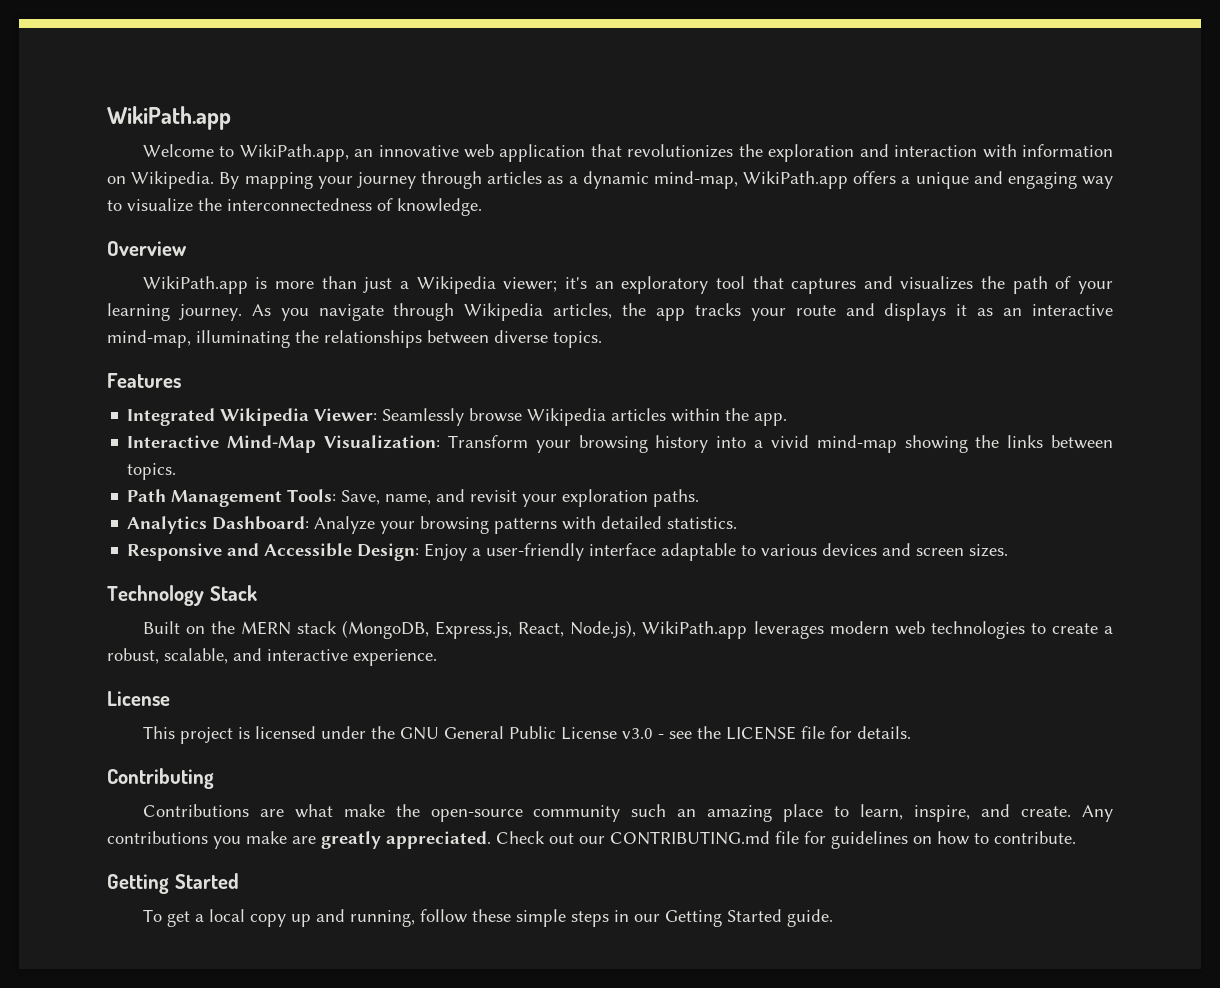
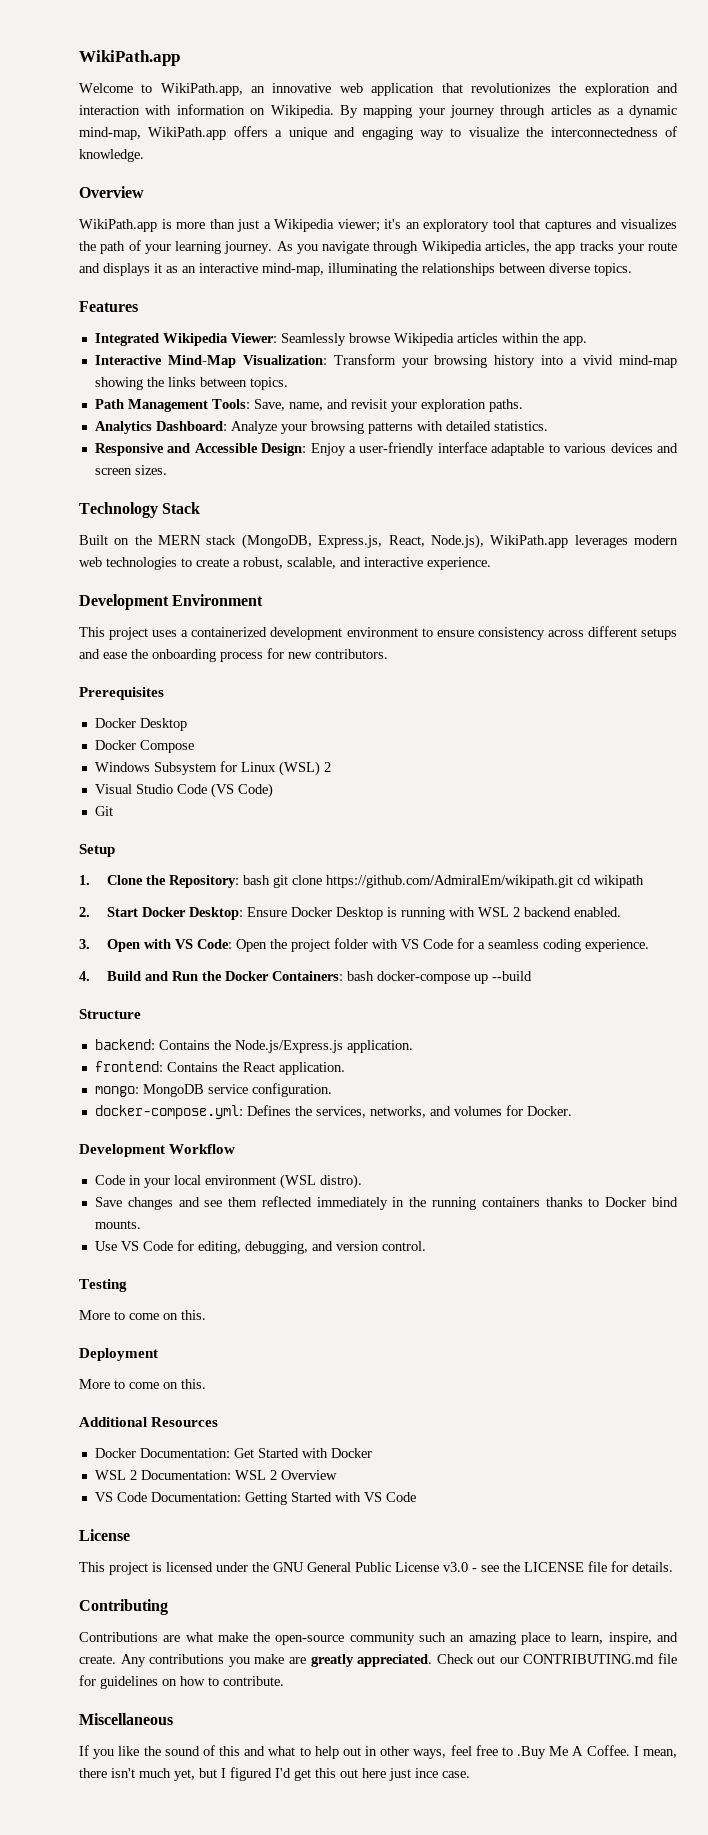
+ Development Environment
+ This project uses a containerized development environment to ensure consistency across different setups and ease the onboarding process for new contributors.
+ Prerequisites
+ Docker Desktop
+ Docker Compose
+ Windows Subsystem for Linux (WSL) 2
+ Visual Studio Code (VS Code)
+ Git
+ Setup
+ 1. Clone the Repository: bash git clone https://github.com/AdmiralEm/wikipath.git cd wikipath
+ 2. Start Docker Desktop: Ensure Docker Desktop is running with WSL 2 backend enabled.
+ 3. Open with VS Code: Open the project folder with VS Code for a seamless coding experience.
+ 4. Build and Run the Docker Containers: bash docker-compose up --build
+ Structure
+ backend: Contains the Node.js/Express.js application.
+ frontend: Contains the React application.
+ mongo: MongoDB service configuration.
+ docker-compose.yml: Defines the services, networks, and volumes for Docker.
+ Development Workflow
+ Code in your local environment (WSL distro).
+ Save changes and see them reflected immediately in the running containers thanks to Docker bind mounts.
+ Use VS Code for editing, debugging, and version control.
+ Testing
+ More to come on this.
+ Deployment
+ More to come on this.
+ Additional Resources
+ Docker Documentation: Get Started with Docker
+ WSL 2 Documentation: WSL 2 Overview
+ VS Code Documentation: Getting Started with VS Code
  Check out our CONTRIBUTING.md file for guidelines on how to contribute.
- Getting Started
- To get a local copy up and running, follow these simple steps in our Getting Started guide.
+ Miscellaneous
+ If you like the sound of this and what to help out in other ways, feel free to .Buy Me A Coffee. I mean, there isn't much yet, but I figured I'd get this out here just ince case.

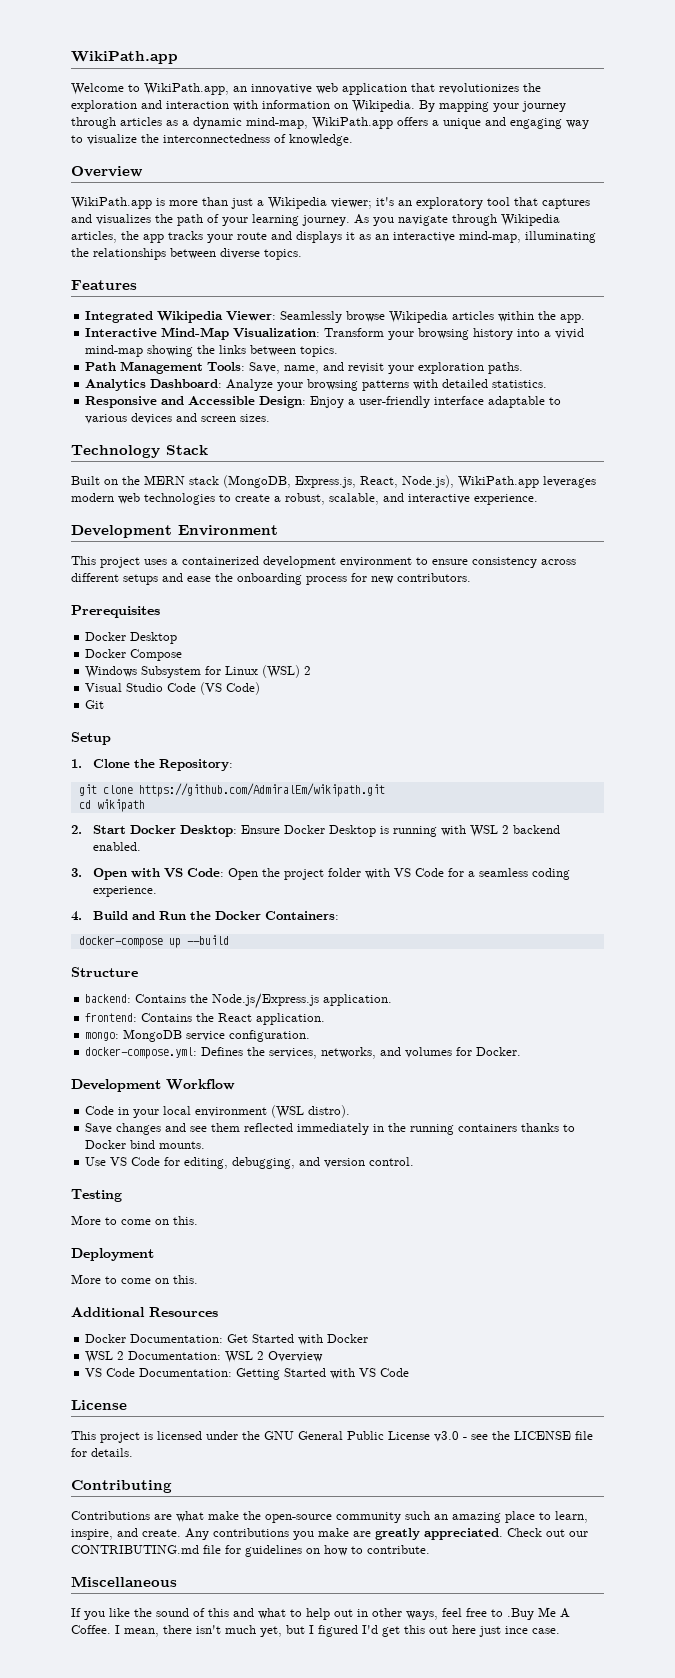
- 1. Clone the Repository: bash git clone https://github.com/AdmiralEm/wikipath.git cd wikipath
+ 1. Clone the Repository:
+ git clone https://github.com/AdmiralEm/wikipath.git
+ cd wikipath
- 4. Build and Run the Docker Containers: bash docker-compose up --build
+ 4. Build and Run the Docker Containers:
+ docker-compose up --build

